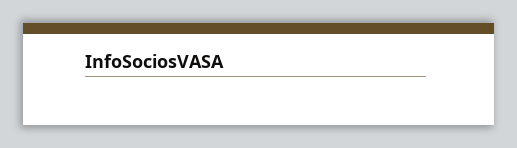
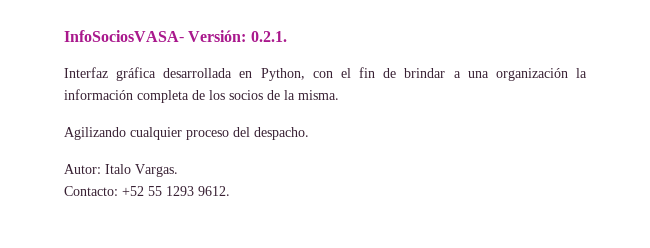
- InfoSociosVASA
+ InfoSociosVASA- Versión: 0.2.1.
+ Interfaz gráfica desarrollada en Python, con el fin de brindar a una organización la información completa de los socios de la misma.
+ Agilizando cualquier proceso del despacho.
+ Autor: Italo Vargas.
+ Contacto: +52 55 1293 9612.

